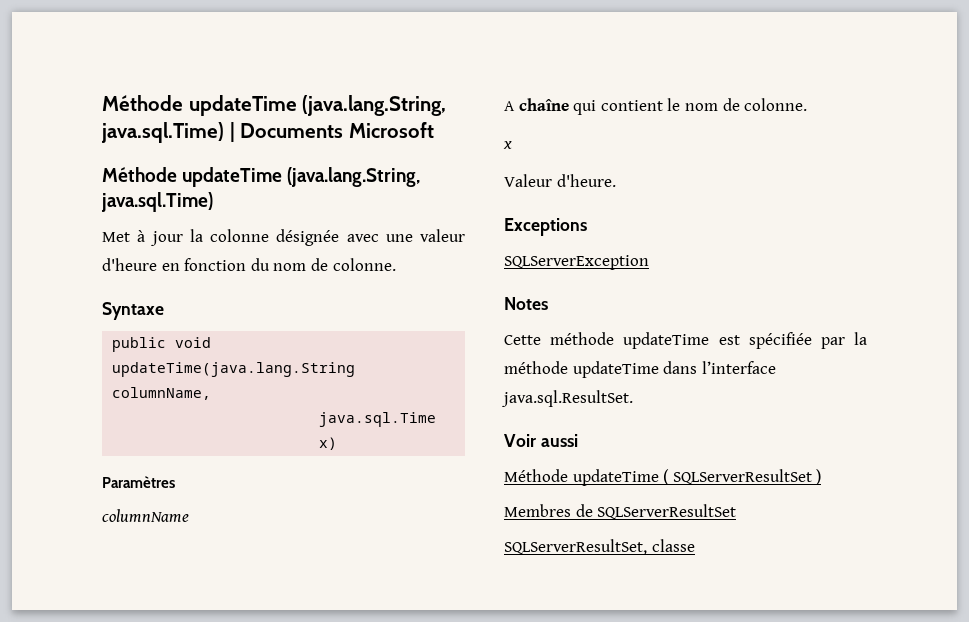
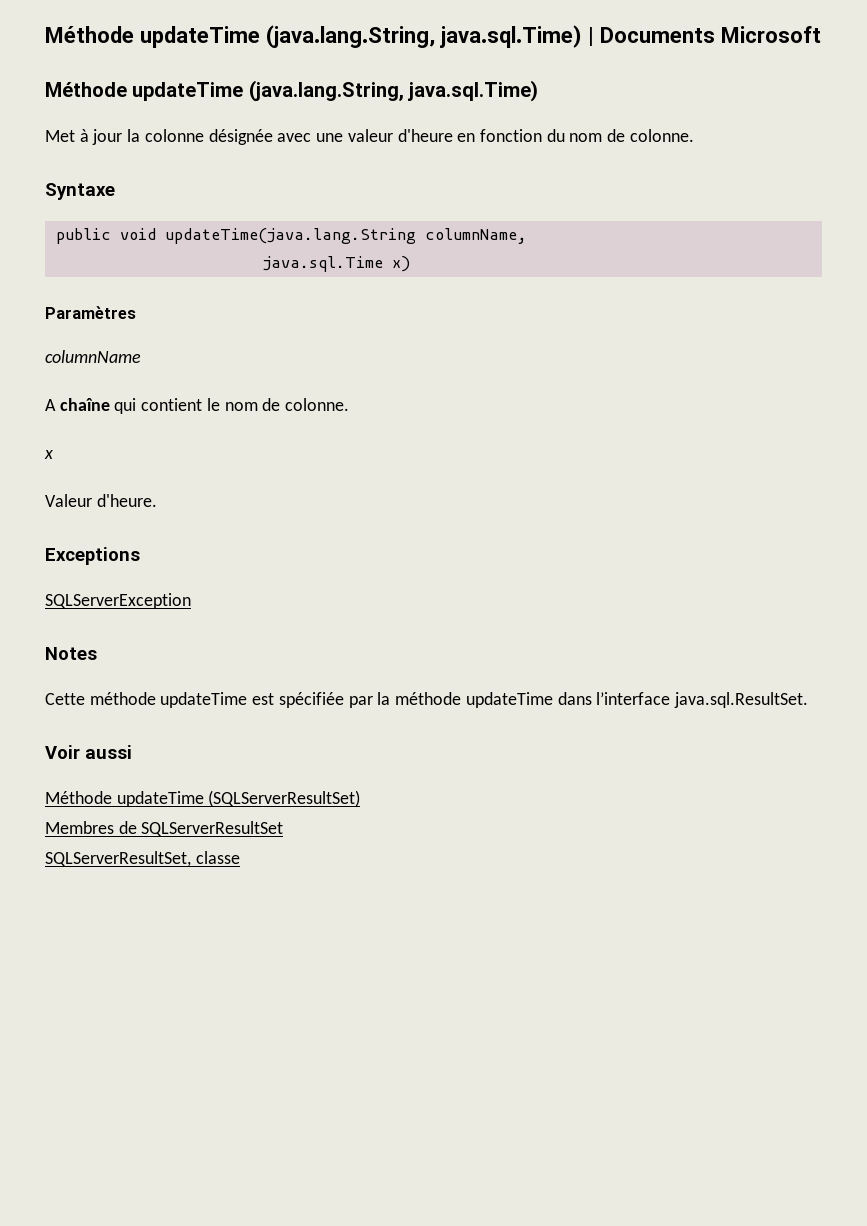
- Méthode updateTime ( SQLServerResultSet )
+ Méthode updateTime (SQLServerResultSet)

